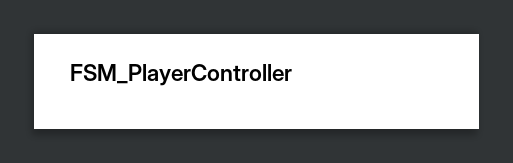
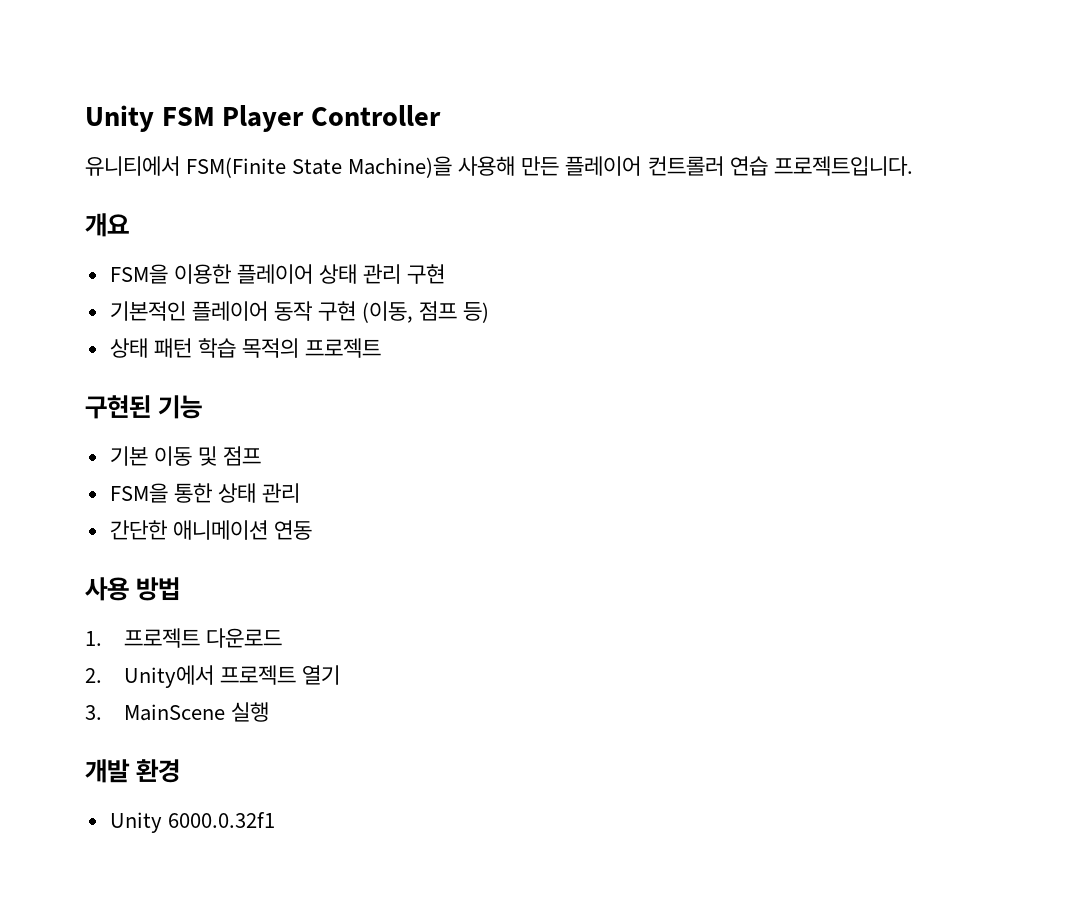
- FSM_PlayerController
+ Unity FSM Player Controller
+ 유니티에서 FSM(Finite State Machine)을 사용해 만든 플레이어 컨트롤러 연습 프로젝트입니다.
+ 개요
+ FSM을 이용한 플레이어 상태 관리 구현
+ 기본적인 플레이어 동작 구현 (이동, 점프 등)
+ 상태 패턴 학습 목적의 프로젝트
+ 구현된 기능
+ 기본 이동 및 점프
+ FSM을 통한 상태 관리
+ 간단한 애니메이션 연동
+ 사용 방법
+ 1. 프로젝트 다운로드
+ 2. Unity에서 프로젝트 열기
+ 3. MainScene 실행
+ 개발 환경
+ Unity 6000.0.32f1

